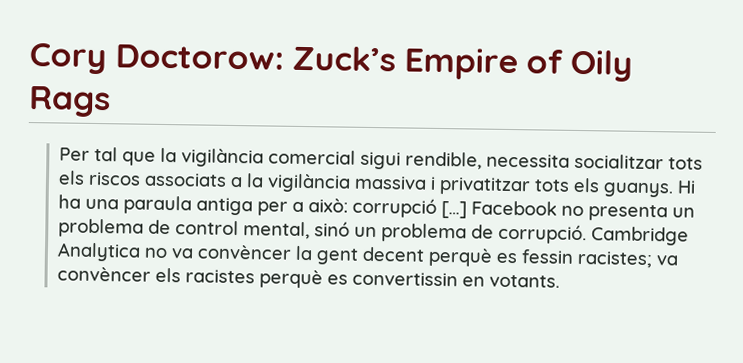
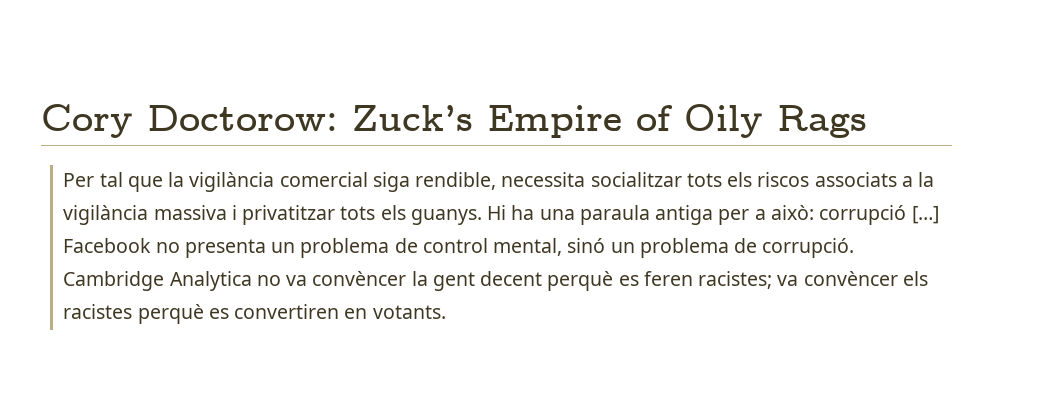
- Per tal que la vigilància comercial sigui rendible, necessita socialitzar tots els riscos associats a la vigilància massiva i privatitzar tots els guanys.
+ Per tal que la vigilància comercial siga rendible, necessita socialitzar tots els riscos associats a la vigilància massiva i privatitzar tots els guanys.
- Cambridge Analytica no va convèncer la gent decent perquè es fessin racistes; va convèncer els racistes perquè es convertissin en votants.
+ Cambridge Analytica no va convèncer la gent decent perquè es feren racistes; va convèncer els racistes perquè es convertiren en votants.

